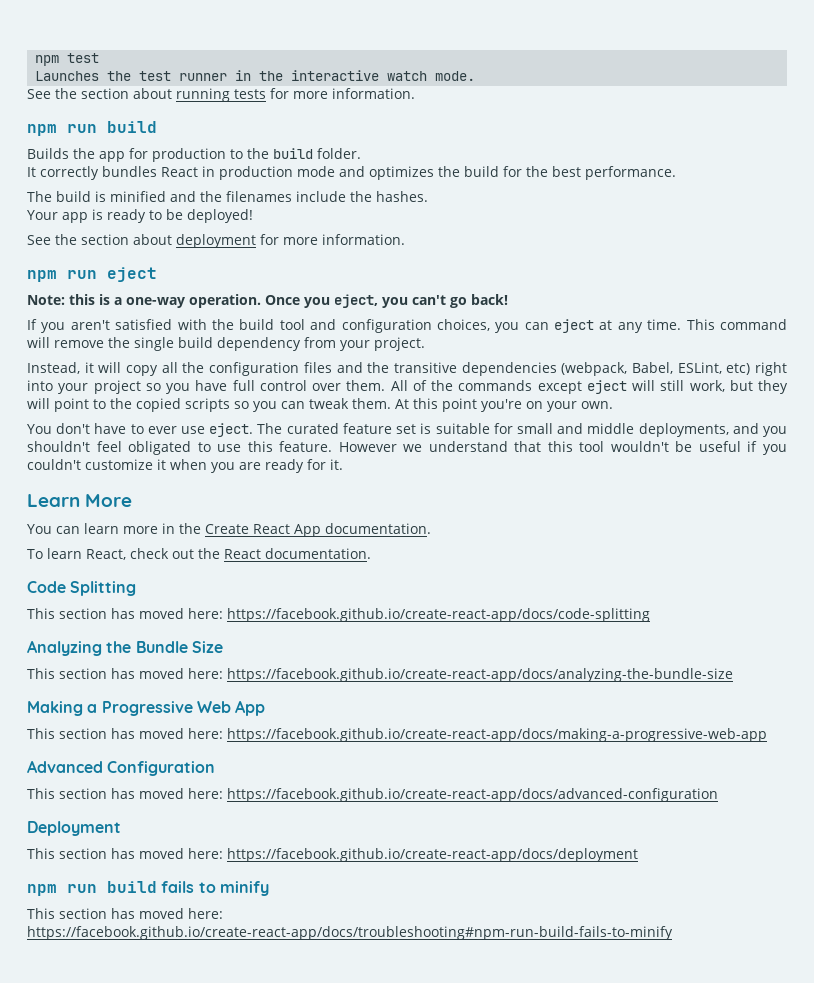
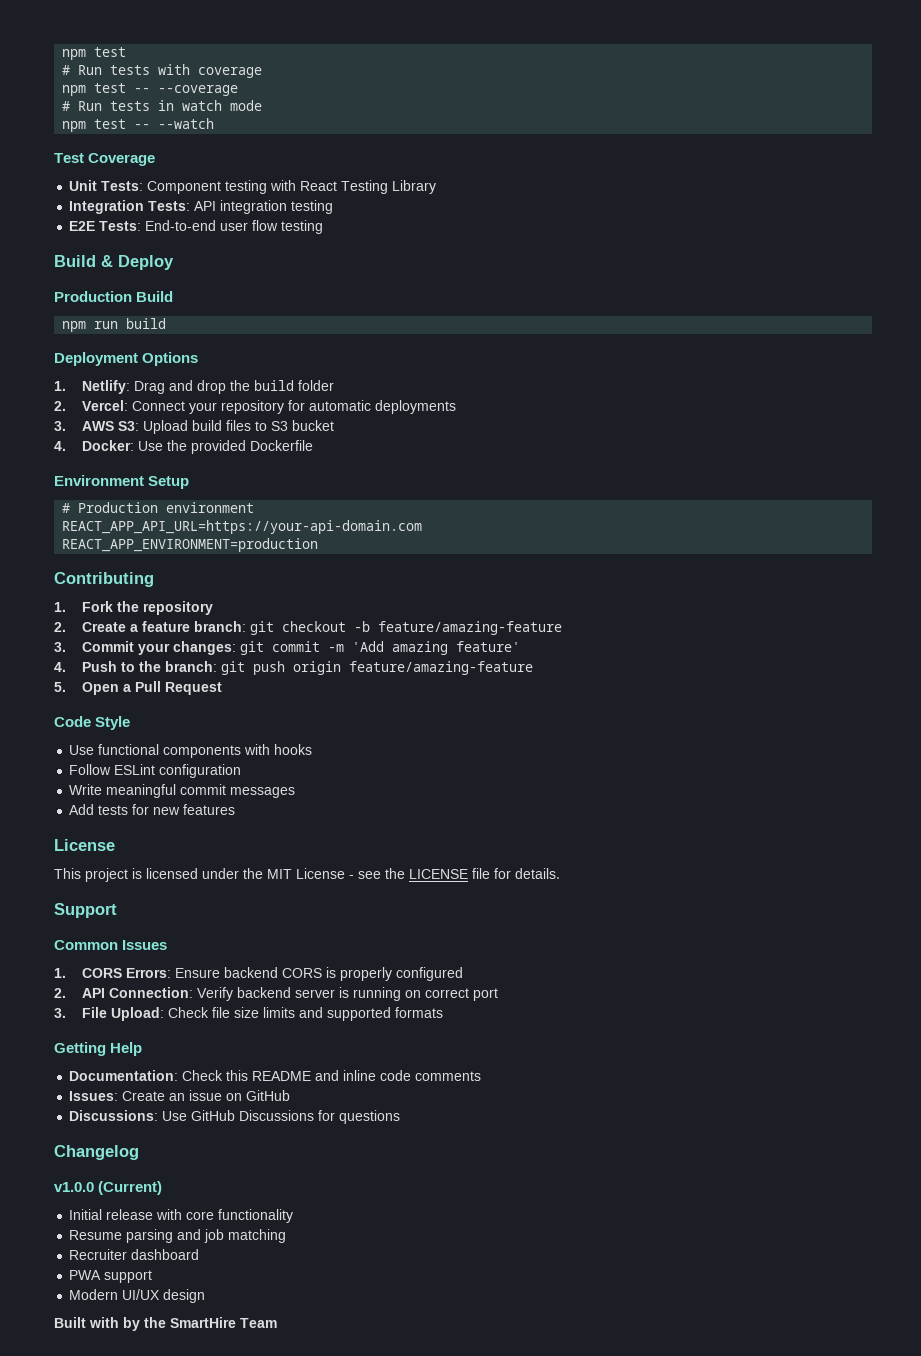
- Launches the test runner in the interactive watch mode.
- See the section about running tests for more information.
+ # Run tests with coverage
+ npm test -- --coverage
+ # Run tests in watch mode
+ npm test -- --watch
+ Test Coverage
+ Unit Tests: Component testing with React Testing Library
+ Integration Tests: API integration testing
+ E2E Tests: End-to-end user flow testing
+ Build & Deploy
+ Production Build
  npm run build
- Builds the app for production to the build folder.
- It correctly bundles React in production mode and optimizes the build for the best performance.
- The build is minified and the filenames include the hashes.
- Your app is ready to be deployed!
- See the section about deployment for more information.
- npm run eject
- Note: this is a one-way operation. Once you eject, you can't go back!
- If you aren't satisfied with the build tool and configuration choices, you can eject at any time. This command will remove the single build dependency from your project.
- Instead, it will copy all the configuration files and the transitive dependencies (webpack, Babel, ESLint, etc) right into your project so you have full control over them. All of the commands except eject will still work, but they will point to the copied scripts so you can tweak them. At this point you're on your own.
- You don't have to ever use eject. The curated feature set is suitable for small and middle deployments, and you shouldn't feel obligated to use this feature. However we understand that this tool wouldn't be useful if you couldn't customize it when you are ready for it.
- Learn More
- You can learn more in the Create React App documentation.
- To learn React, check out the React documentation.
- Code Splitting
- This section has moved here: https://facebook.github.io/create-react-app/docs/code-splitting
- Analyzing the Bundle Size
- This section has moved here: https://facebook.github.io/create-react-app/docs/analyzing-the-bundle-size
- Making a Progressive Web App
- This section has moved here: https://facebook.github.io/create-react-app/docs/making-a-progressive-web-app
- Advanced Configuration
- This section has moved here: https://facebook.github.io/create-react-app/docs/advanced-configuration
- Deployment
- This section has moved here: https://facebook.github.io/create-react-app/docs/deployment
- npm run build fails to minify
- This section has moved here: https://facebook.github.io/create-react-app/docs/troubleshooting#npm-run-build-fails-to-minify
+ Deployment Options
+ 1. Netlify: Drag and drop the build folder
+ 2. Vercel: Connect your repository for automatic deployments
+ 3. AWS S3: Upload build files to S3 bucket
+ 4. Docker: Use the provided Dockerfile
+ Environment Setup
+ # Production environment
+ REACT_APP_API_URL=https://your-api-domain.com
+ REACT_APP_ENVIRONMENT=production
+ Contributing
+ 1. Fork the repository
+ 2. Create a feature branch: git checkout -b feature/amazing-feature
+ 3. Commit your changes: git commit -m 'Add amazing feature'
+ 4. Push to the branch: git push origin feature/amazing-feature
+ 5. Open a Pull Request
+ Code Style
+ Use functional components with hooks
+ Follow ESLint configuration
+ Write meaningful commit messages
+ Add tests for new features
+ License
+ This project is licensed under the MIT License - see the LICENSE file for details.
+ Support
+ Common Issues
+ 1. CORS Errors: Ensure backend CORS is properly configured
+ 2. API Connection: Verify backend server is running on correct port
+ 3. File Upload: Check file size limits and supported formats
+ Getting Help
+ Documentation: Check this README and inline code comments
+ Issues: Create an issue on GitHub
+ Discussions: Use GitHub Discussions for questions
+ Changelog
+ v1.0.0 (Current)
+ Initial release with core functionality
+ Resume parsing and job matching
+ Recruiter dashboard
+ PWA support
+ Modern UI/UX design
+ Built with by the SmartHire Team

